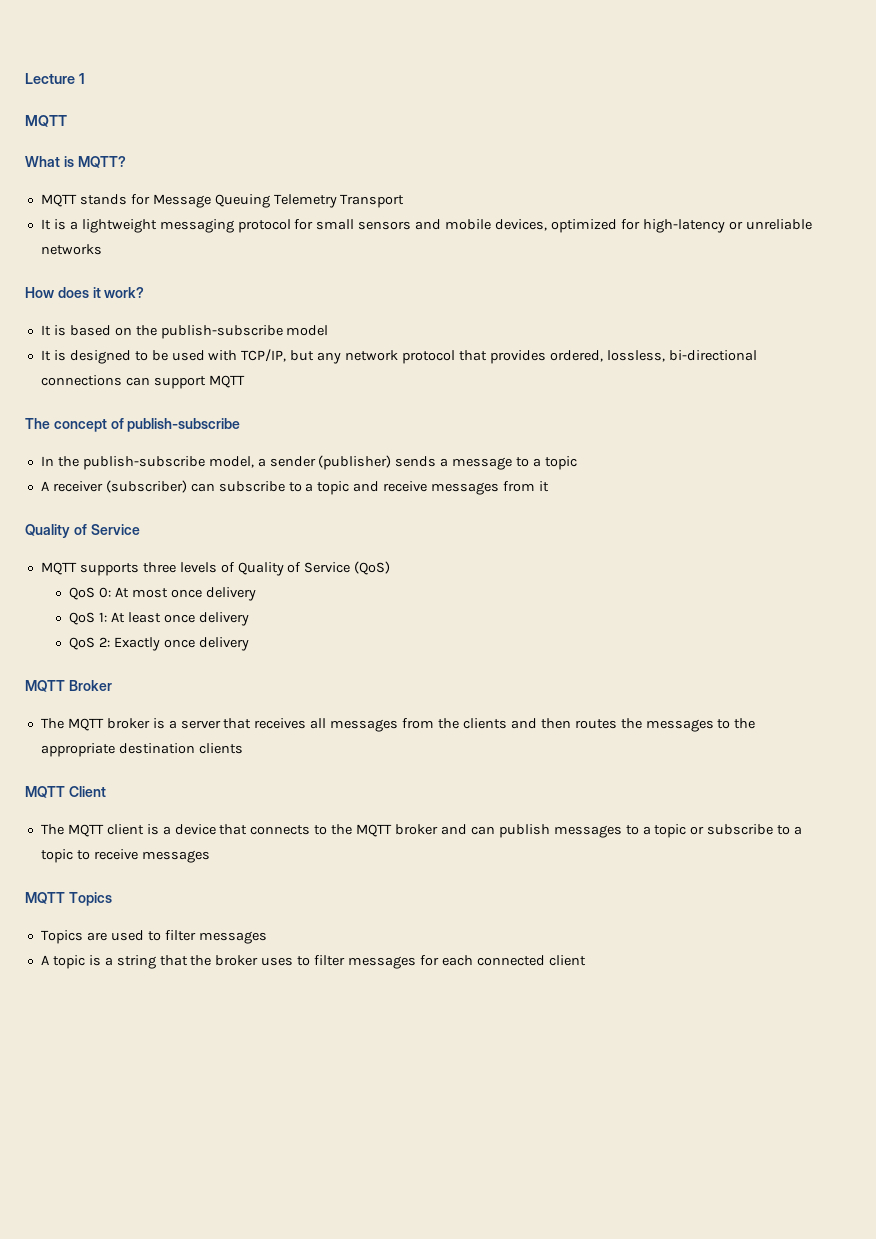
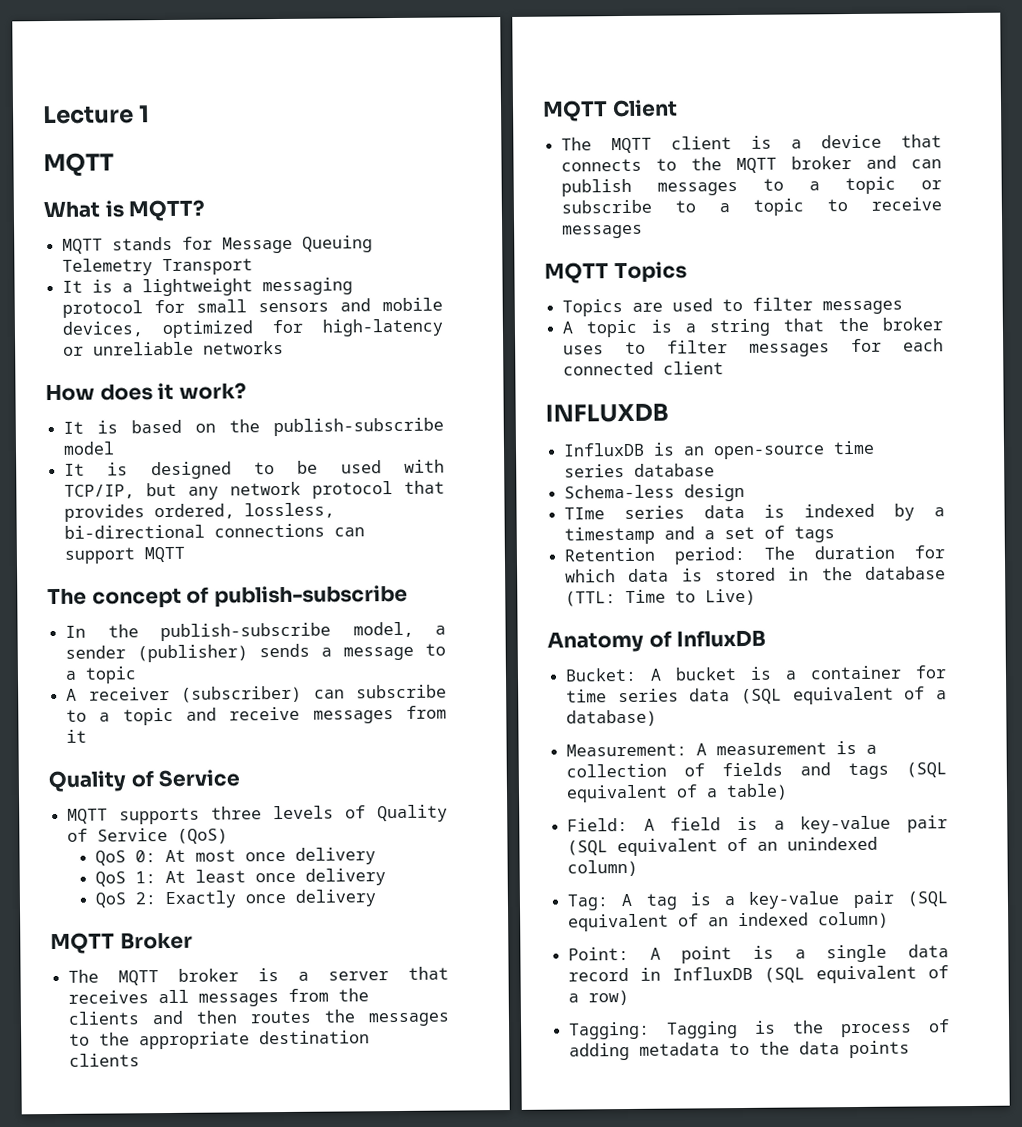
+ INFLUXDB
+ InfluxDB is an open-source time series database
+ Schema-less design
+ TIme series data is indexed by a timestamp and a set of tags
+ Retention period: The duration for which data is stored in the database (TTL: Time to Live)
+ Anatomy of InfluxDB
+ Bucket: A bucket is a container for time series data (SQL equivalent of a database)
+ Measurement: A measurement is a collection of fields and tags (SQL equivalent of a table)
+ Field: A field is a key-value pair (SQL equivalent of an unindexed column)
+ Tag: A tag is a key-value pair (SQL equivalent of an indexed column)
+ Point: A point is a single data record in InfluxDB (SQL equivalent of a row)
+ Tagging: Tagging is the process of adding metadata to the data points

